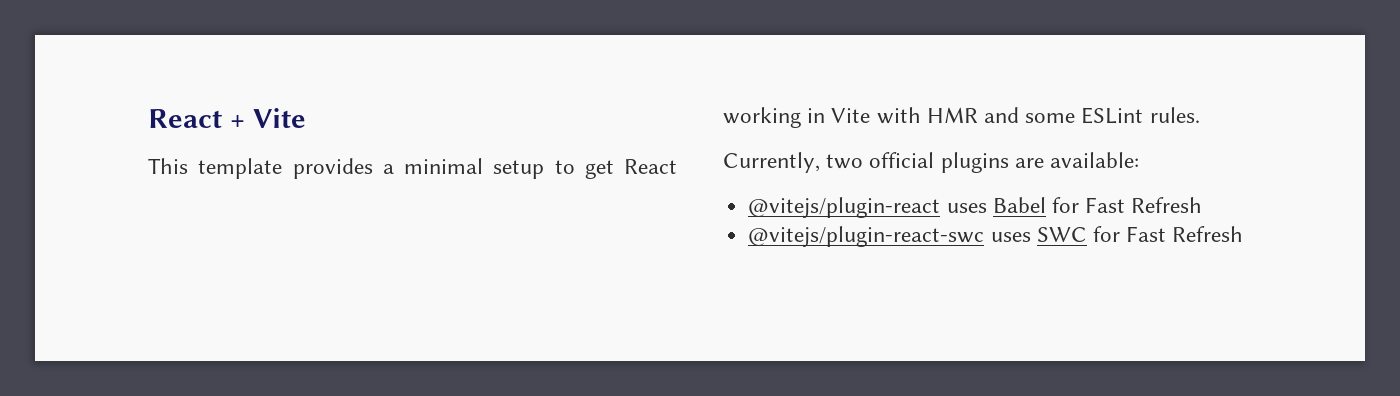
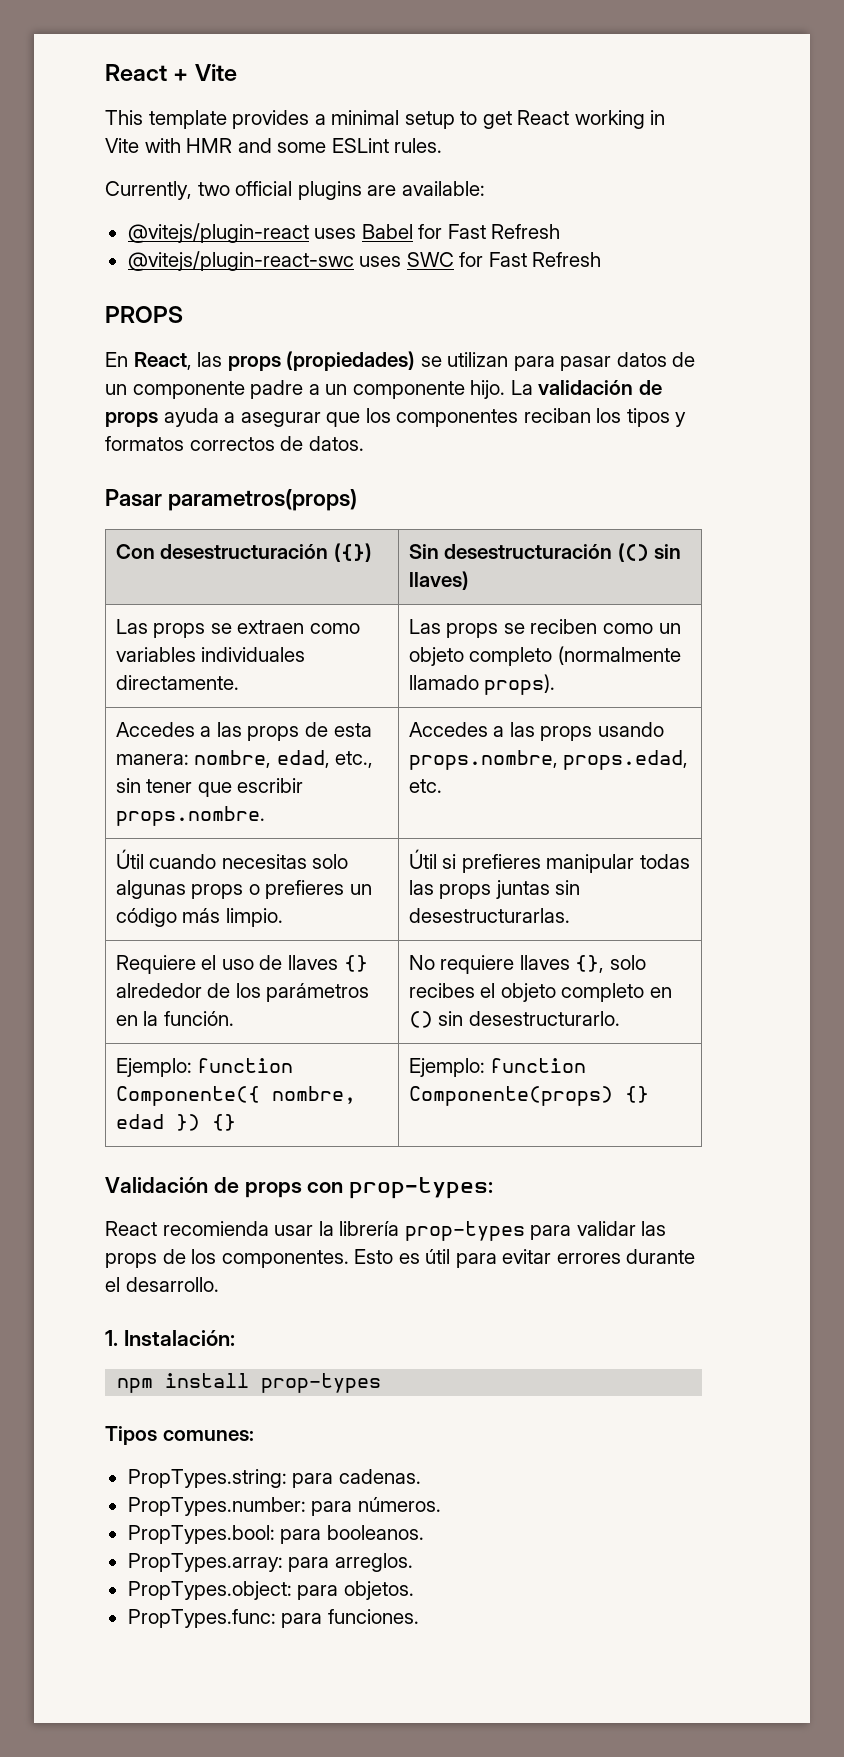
+ PROPS
+ En React, las props (propiedades) se utilizan para pasar datos de un componente padre a un componente hijo. La validación de props ayuda a asegurar que los componentes reciban los tipos y formatos correctos de datos.
+ Pasar parametros(props)
+ Con desestructuración ({}) | Sin desestructuración (() sin llaves)
+ Las props se extraen como variables individuales directamente. | Las props se reciben como un objeto completo (normalmente llamado props).
+ Accedes a las props de esta manera: nombre, edad, etc., sin tener que escribir props.nombre. | Accedes a las props usando props.nombre, props.edad, etc.
+ Útil cuando necesitas solo algunas props o prefieres un código más limpio. | Útil si prefieres manipular todas las props juntas sin desestructurarlas.
+ Requiere el uso de llaves {} alrededor de los parámetros en la función. | No requiere llaves {}, solo recibes el objeto completo en () sin desestructurarlo.
+ Ejemplo: function Componente({ nombre, edad }) {} | Ejemplo: function Componente(props) {}
+ Validación de props con prop-types:
+ React recomienda usar la librería prop-types para validar las props de los componentes. Esto es útil para evitar errores durante el desarrollo.
+ 1. Instalación:
+ npm install prop-types
+ Tipos comunes:
+ PropTypes.string: para cadenas.
+ PropTypes.number: para números.
+ PropTypes.bool: para booleanos.
+ PropTypes.array: para arreglos.
+ PropTypes.object: para objetos.
+ PropTypes.func: para funciones.

